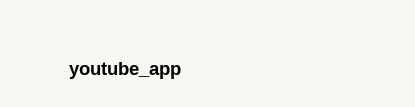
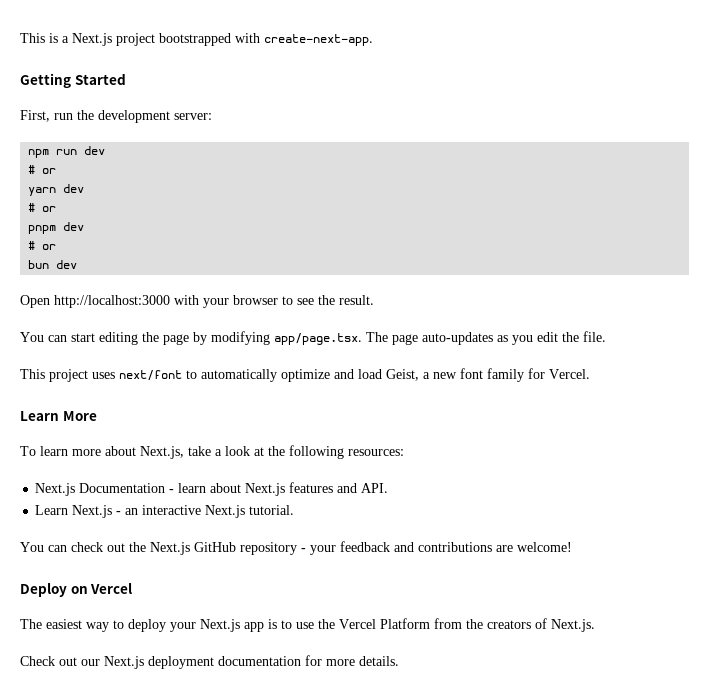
- youtube_app
+ This is a Next.js project bootstrapped with create-next-app.
+ Getting Started
+ First, run the development server:
+ npm run dev
+ # or
+ yarn dev
+ # or
+ pnpm dev
+ # or
+ bun dev
+ Open http://localhost:3000 with your browser to see the result.
+ You can start editing the page by modifying app/page.tsx. The page auto-updates as you edit the file.
+ This project uses next/font to automatically optimize and load Geist, a new font family for Vercel.
+ Learn More
+ To learn more about Next.js, take a look at the following resources:
+ Next.js Documentation - learn about Next.js features and API.
+ Learn Next.js - an interactive Next.js tutorial.
+ You can check out the Next.js GitHub repository - your feedback and contributions are welcome!
+ Deploy on Vercel
+ The easiest way to deploy your Next.js app is to use the Vercel Platform from the creators of Next.js.
+ Check out our Next.js deployment documentation for more details.

